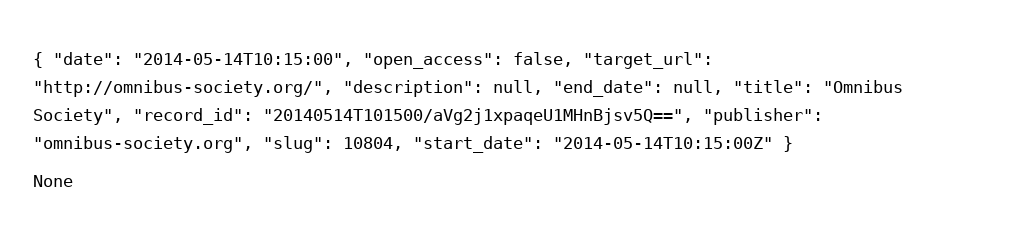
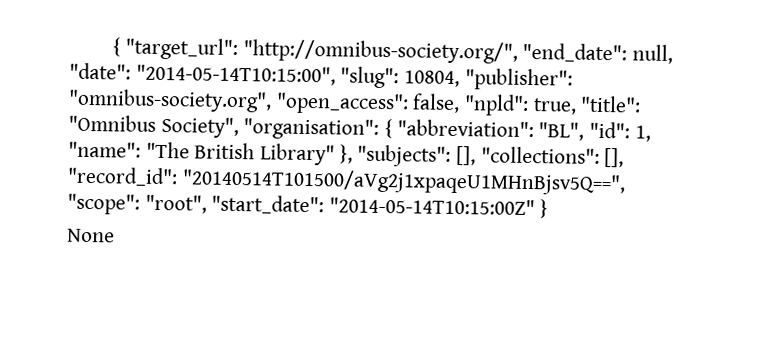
- { "date": "2014-05-14T10:15:00", "open_access": false, "target_url": "http://omnibus-society.org/", "description": null, "end_date": null, "title": "Omnibus Society", "record_id": "20140514T101500/aVg2j1xpaqeU1MHnBjsv5Q==", "publisher": "omnibus-society.org", "slug": 10804, "start_date": "2014-05-14T10:15:00Z" }
+ { "target_url": "http://omnibus-society.org/", "end_date": null, "date": "2014-05-14T10:15:00", "slug": 10804, "publisher": "omnibus-society.org", "open_access": false, "npld": true, "title": "Omnibus Society", "organisation": { "abbreviation": "BL", "id": 1, "name": "The British Library" }, "subjects": [], "collections": [], "record_id": "20140514T101500/aVg2j1xpaqeU1MHnBjsv5Q==", "scope": "root", "start_date": "2014-05-14T10:15:00Z" }

